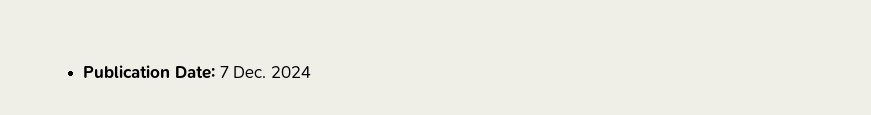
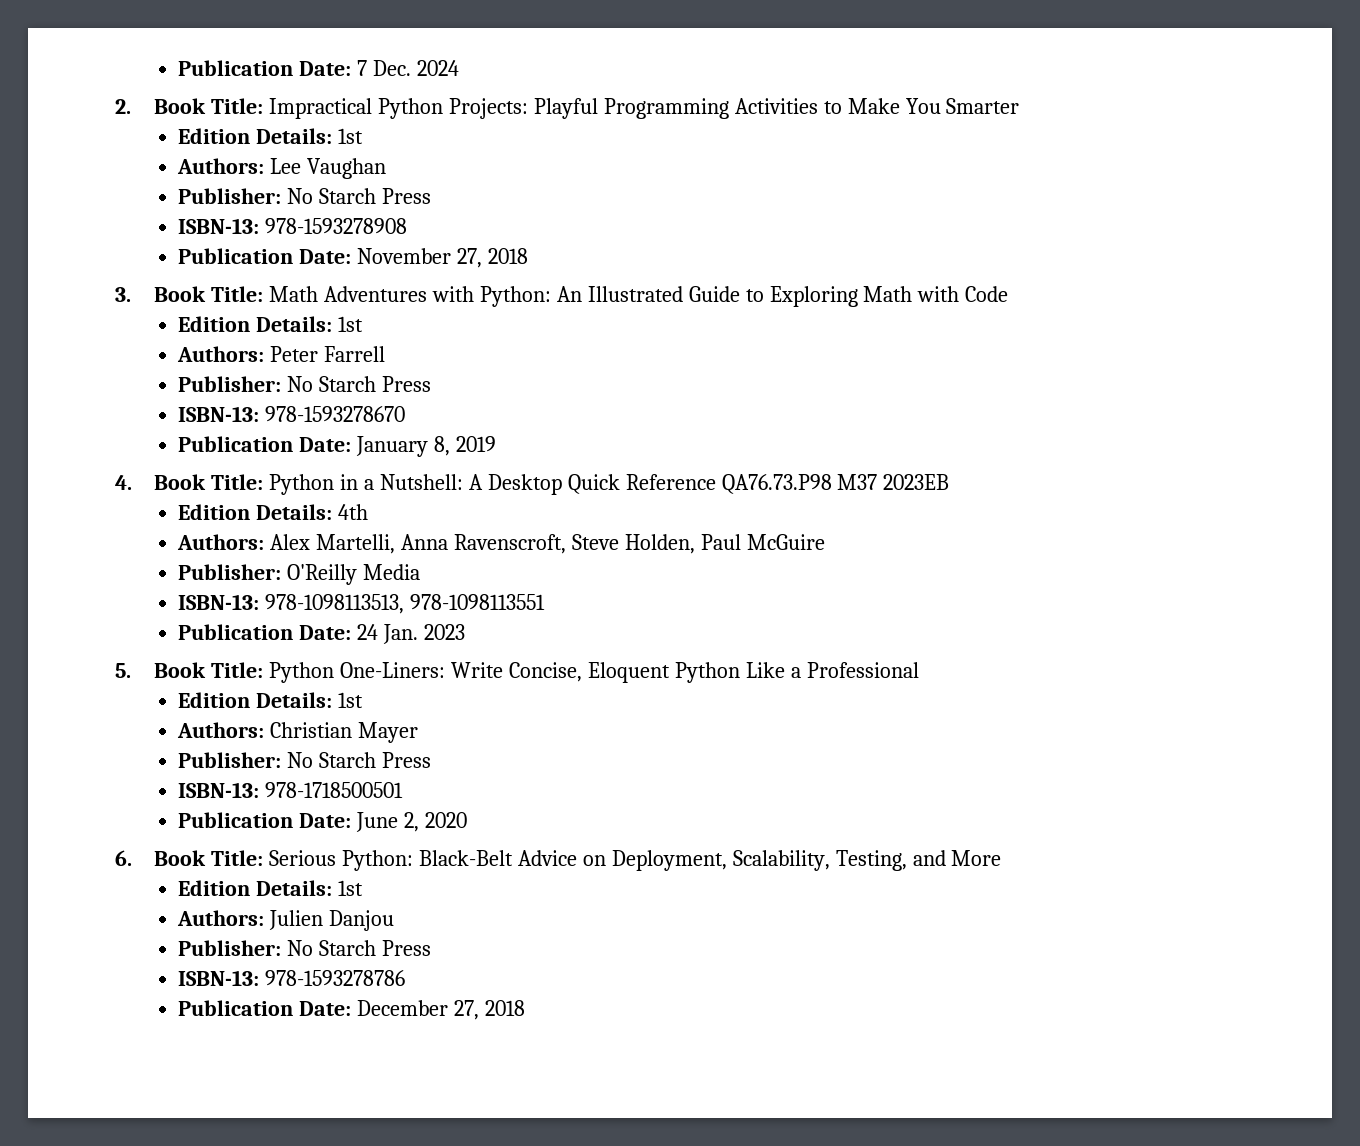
+ 2. Book Title: Impractical Python Projects: Playful Programming Activities to Make You Smarter
+ Edition Details: 1st
+ Authors: Lee Vaughan
+ Publisher: No Starch Press
+ ISBN-13: 978-1593278908
+ Publication Date: November 27, 2018
+ 3. Book Title: Math Adventures with Python: An Illustrated Guide to Exploring Math with Code
+ Edition Details: 1st
+ Authors: Peter Farrell
+ Publisher: No Starch Press
+ ISBN-13: 978-1593278670
+ Publication Date: January 8, 2019
+ 4. Book Title: Python in a Nutshell: A Desktop Quick Reference QA76.73.P98 M37 2023EB
+ Edition Details: 4th
+ Authors: Alex Martelli, Anna Ravenscroft, Steve Holden, Paul McGuire
+ Publisher: O'Reilly Media
+ ISBN-13: 978-1098113513, 978-1098113551
+ Publication Date: 24 Jan. 2023
+ 5. Book Title: Python One-Liners: Write Concise, Eloquent Python Like a Professional
+ Edition Details: 1st
+ Authors: Christian Mayer
+ Publisher: No Starch Press
+ ISBN-13: 978-1718500501
+ Publication Date: June 2, 2020
+ 6. Book Title: Serious Python: Black-Belt Advice on Deployment, Scalability, Testing, and More
+ Edition Details: 1st
+ Authors: Julien Danjou
+ Publisher: No Starch Press
+ ISBN-13: 978-1593278786
+ Publication Date: December 27, 2018

